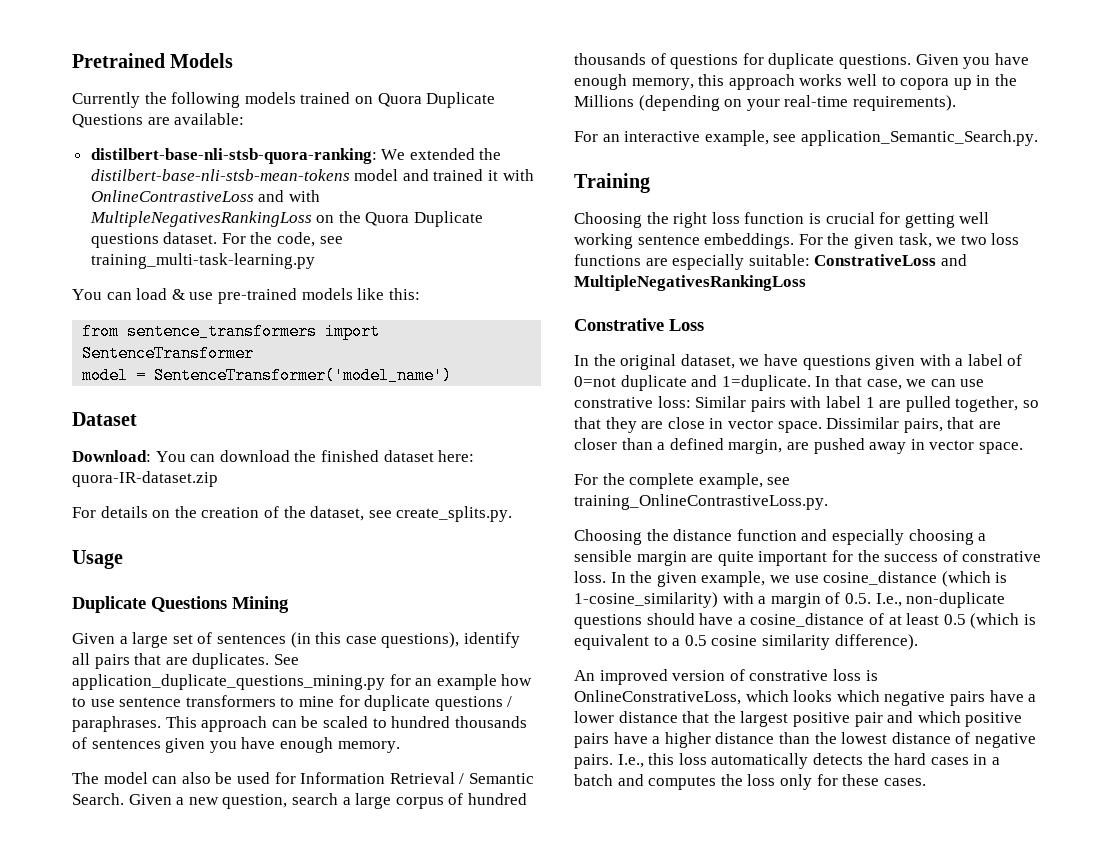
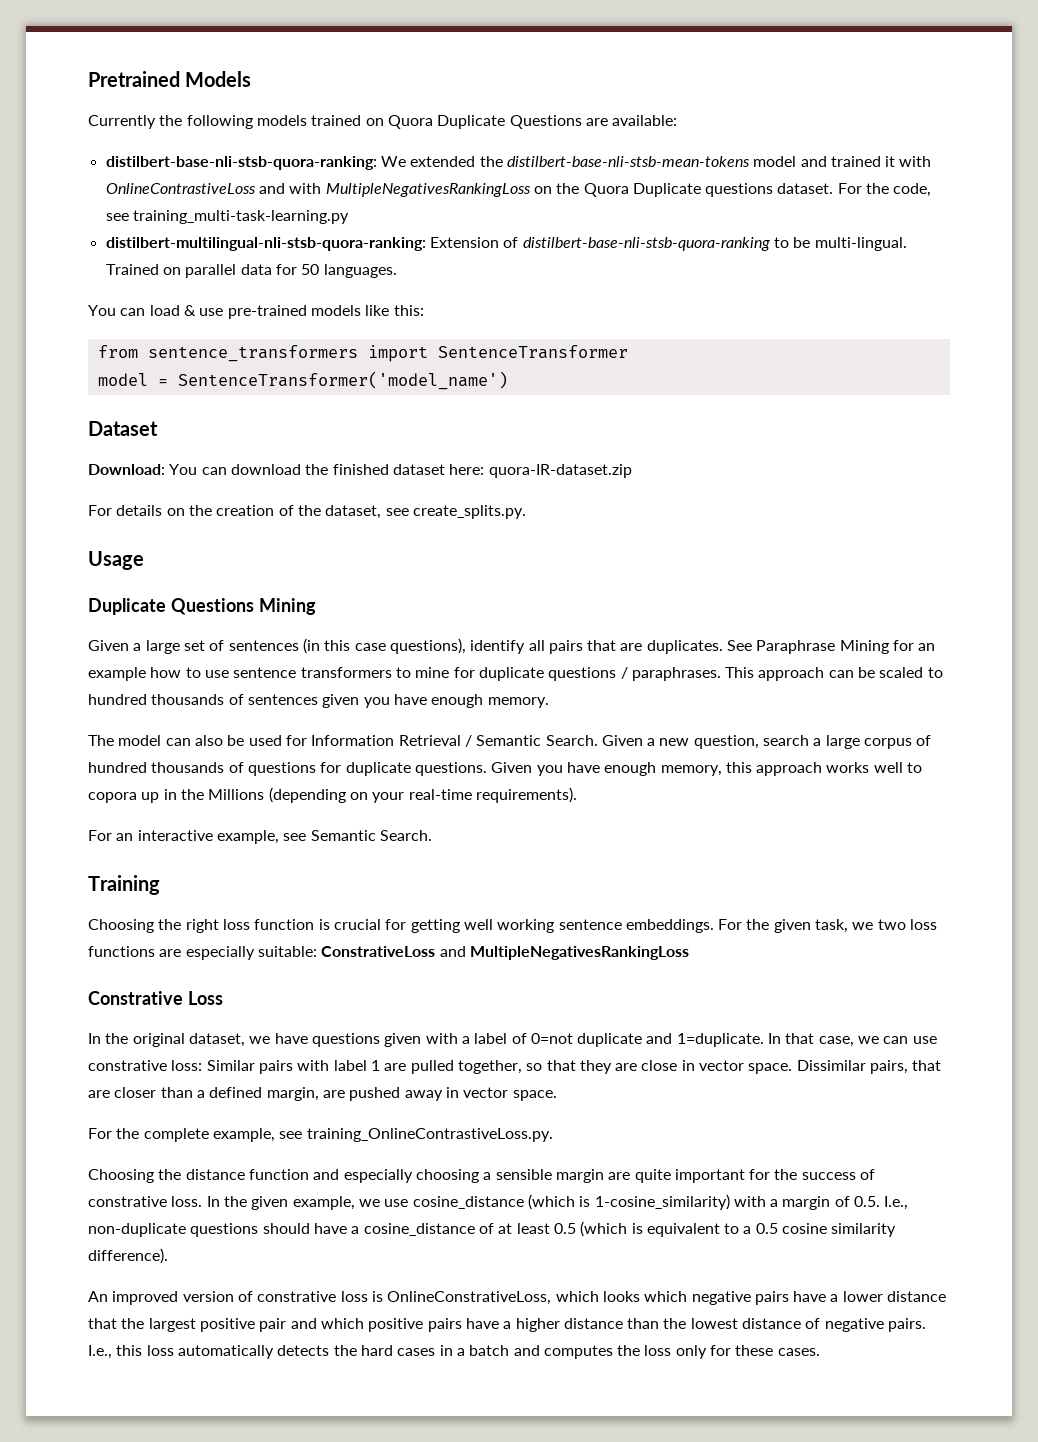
+ distilbert-multilingual-nli-stsb-quora-ranking: Extension of distilbert-base-nli-stsb-quora-ranking to be multi-lingual. Trained on parallel data for 50 languages.
- See application_duplicate_questions_mining.py for an example how to use sentence transformers to mine for duplicate questions / paraphrases.
+ See Paraphrase Mining for an example how to use sentence transformers to mine for duplicate questions / paraphrases.
- For an interactive example, see application_Semantic_Search.py.
+ For an interactive example, see Semantic Search.

